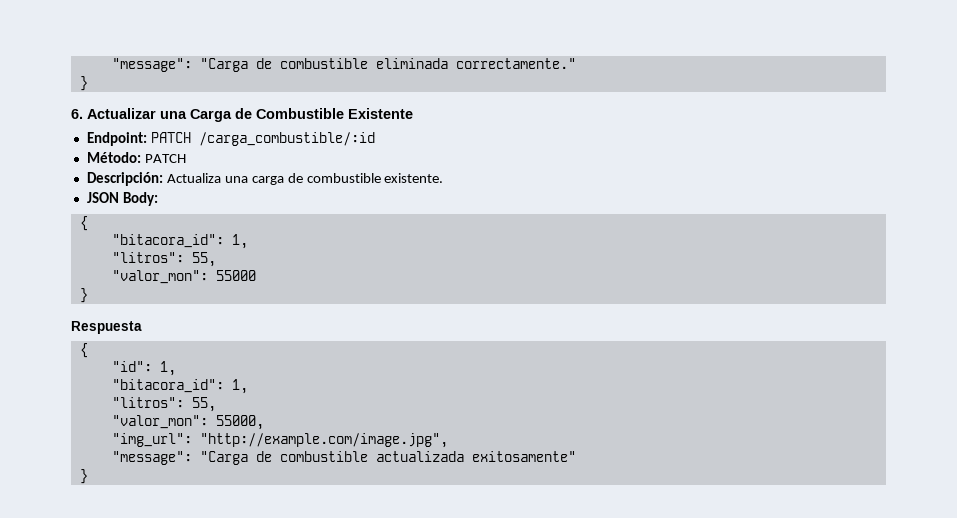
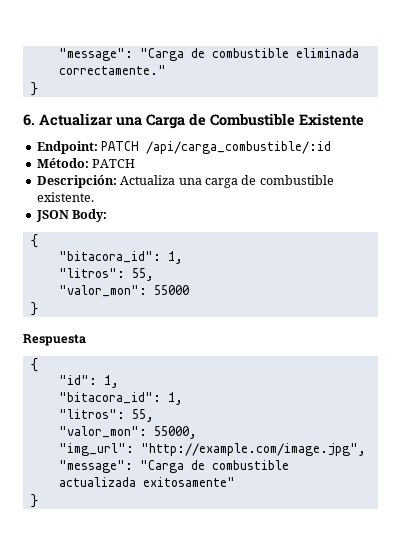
- Endpoint: PATCH /carga_combustible/:id
+ Endpoint: PATCH /api/carga_combustible/:id

